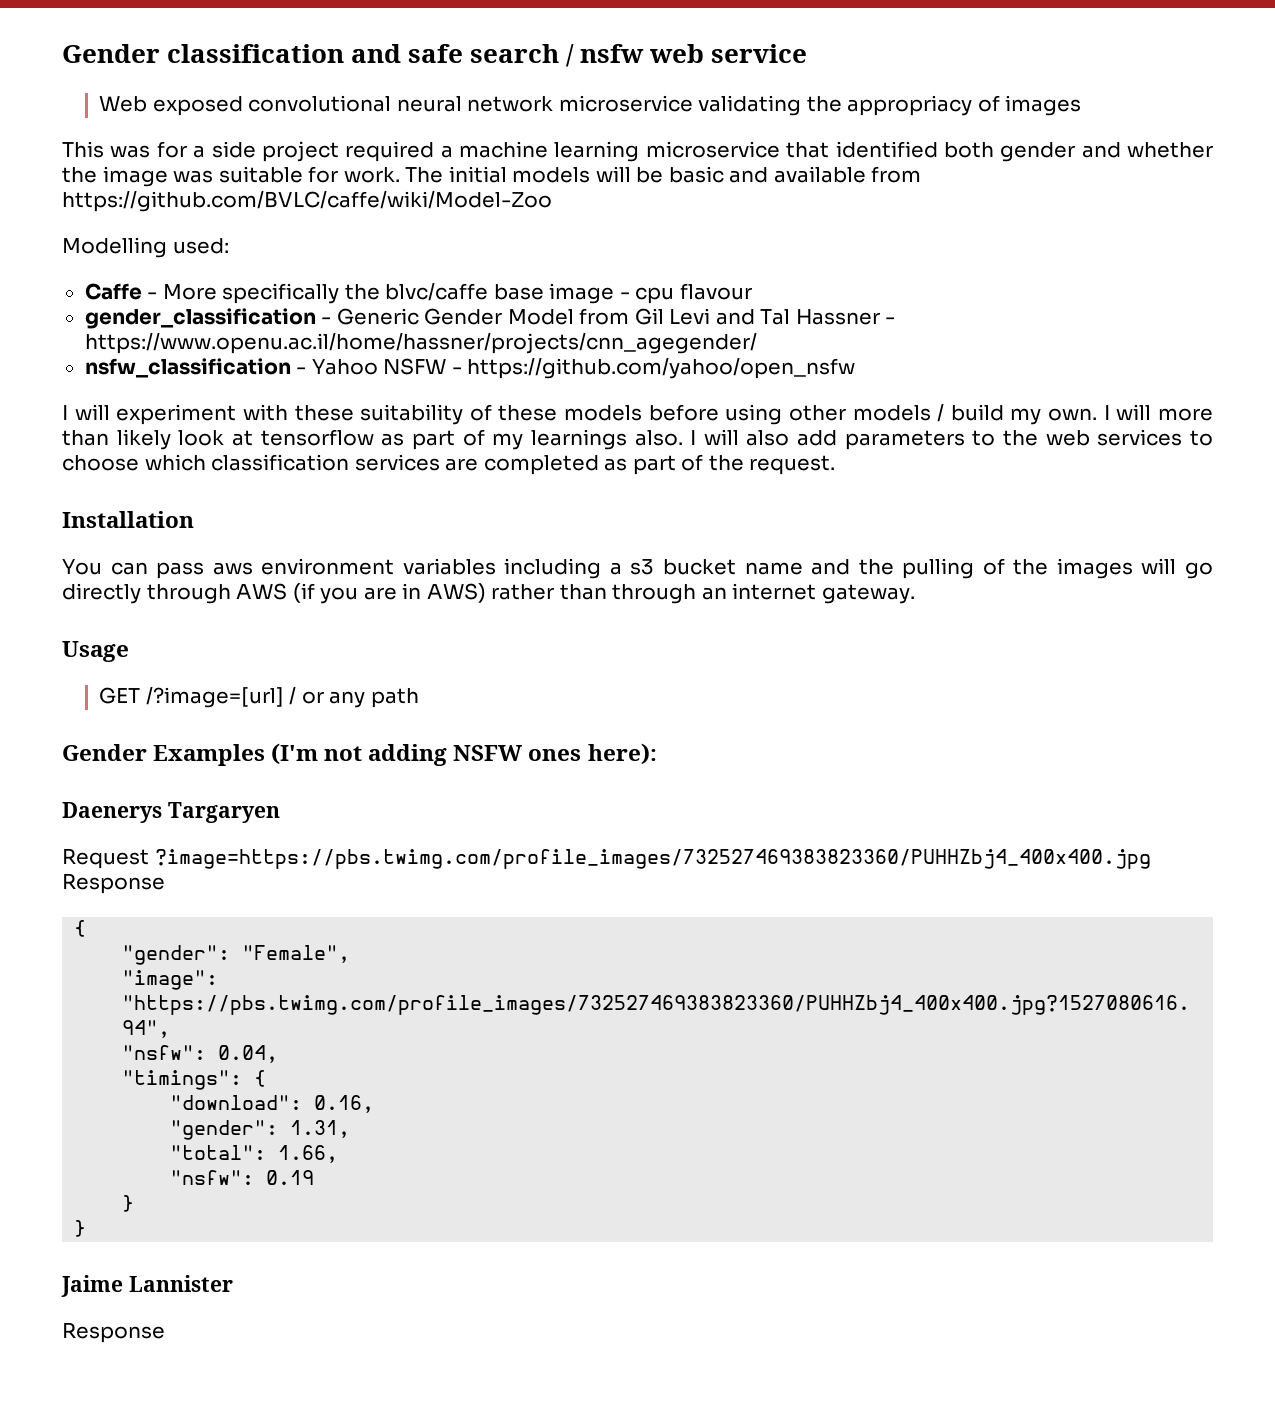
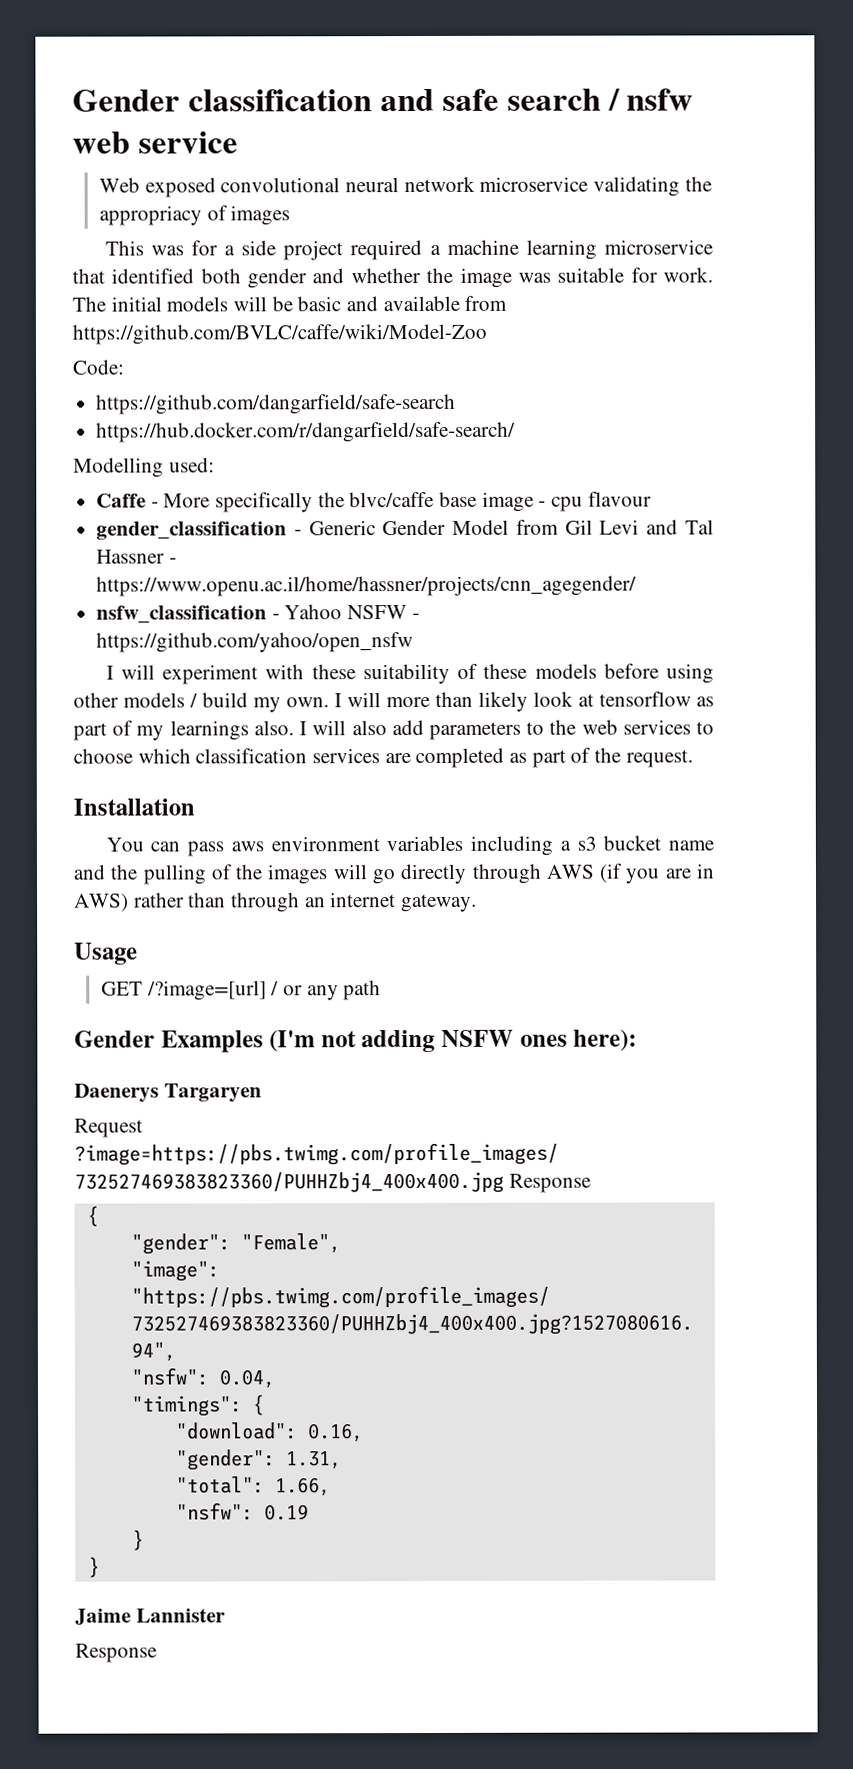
+ Code:
+ https://github.com/dangarfield/safe-search
+ https://hub.docker.com/r/dangarfield/safe-search/

